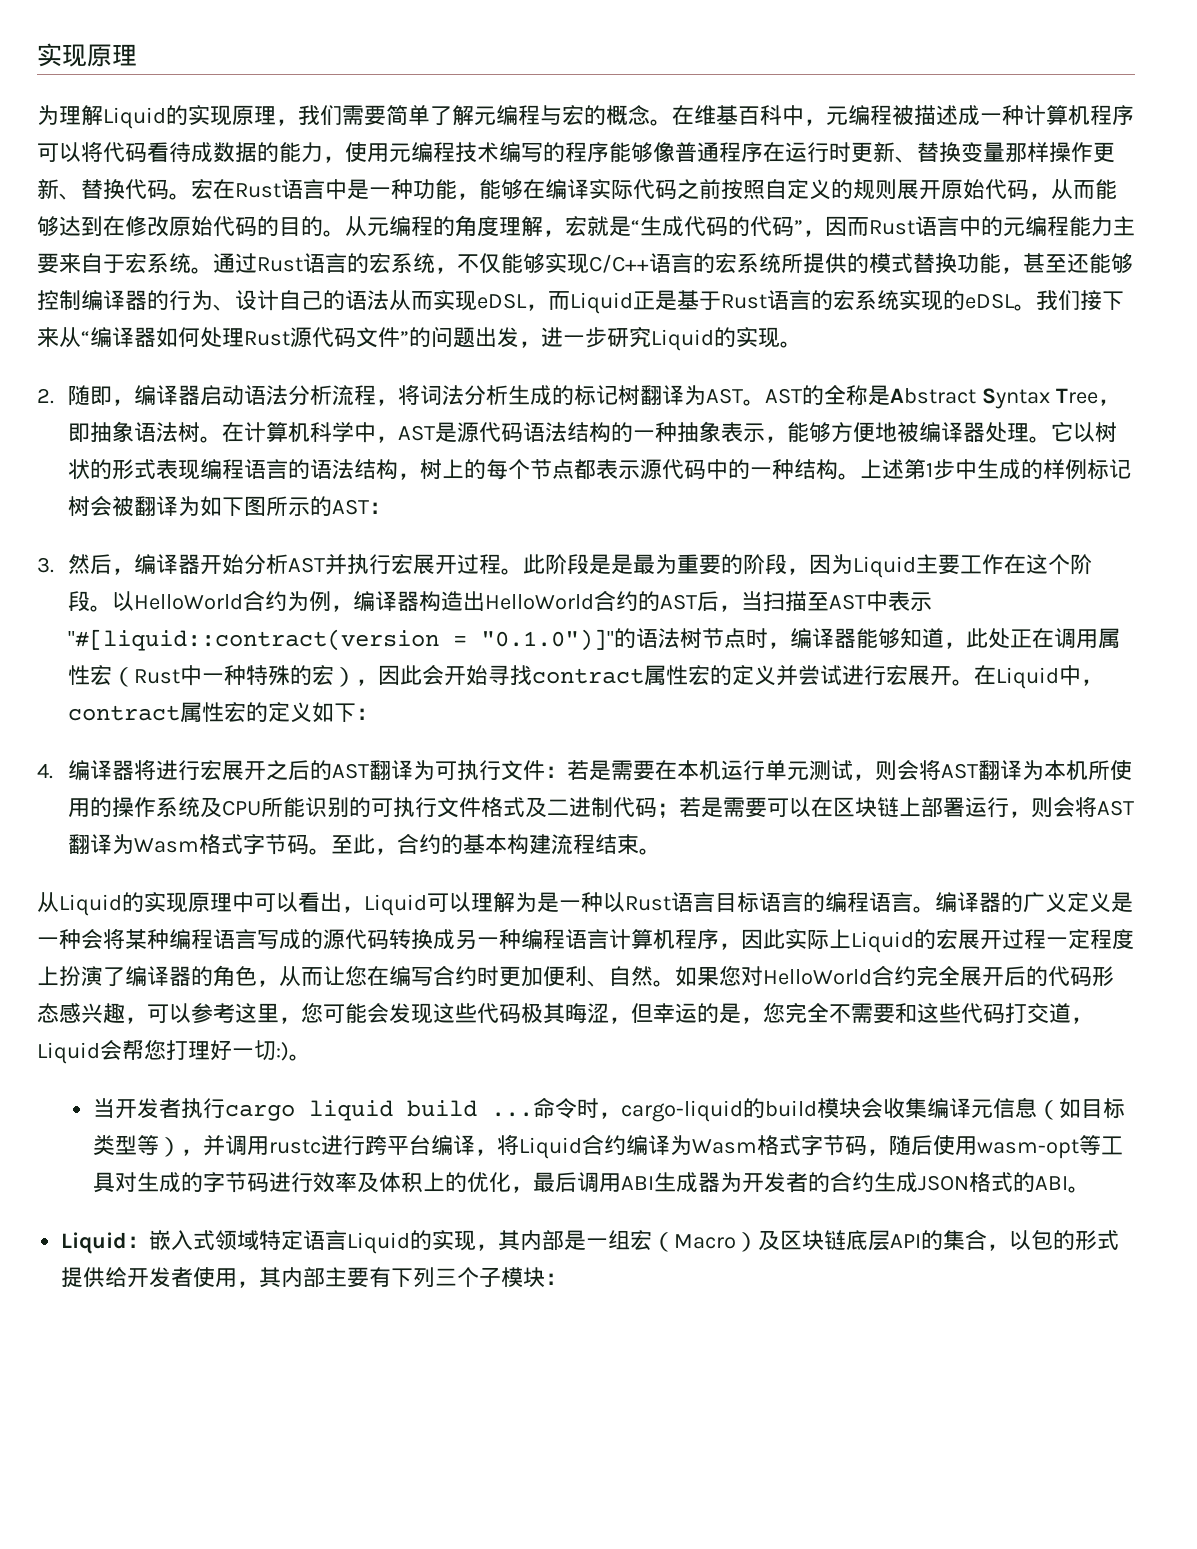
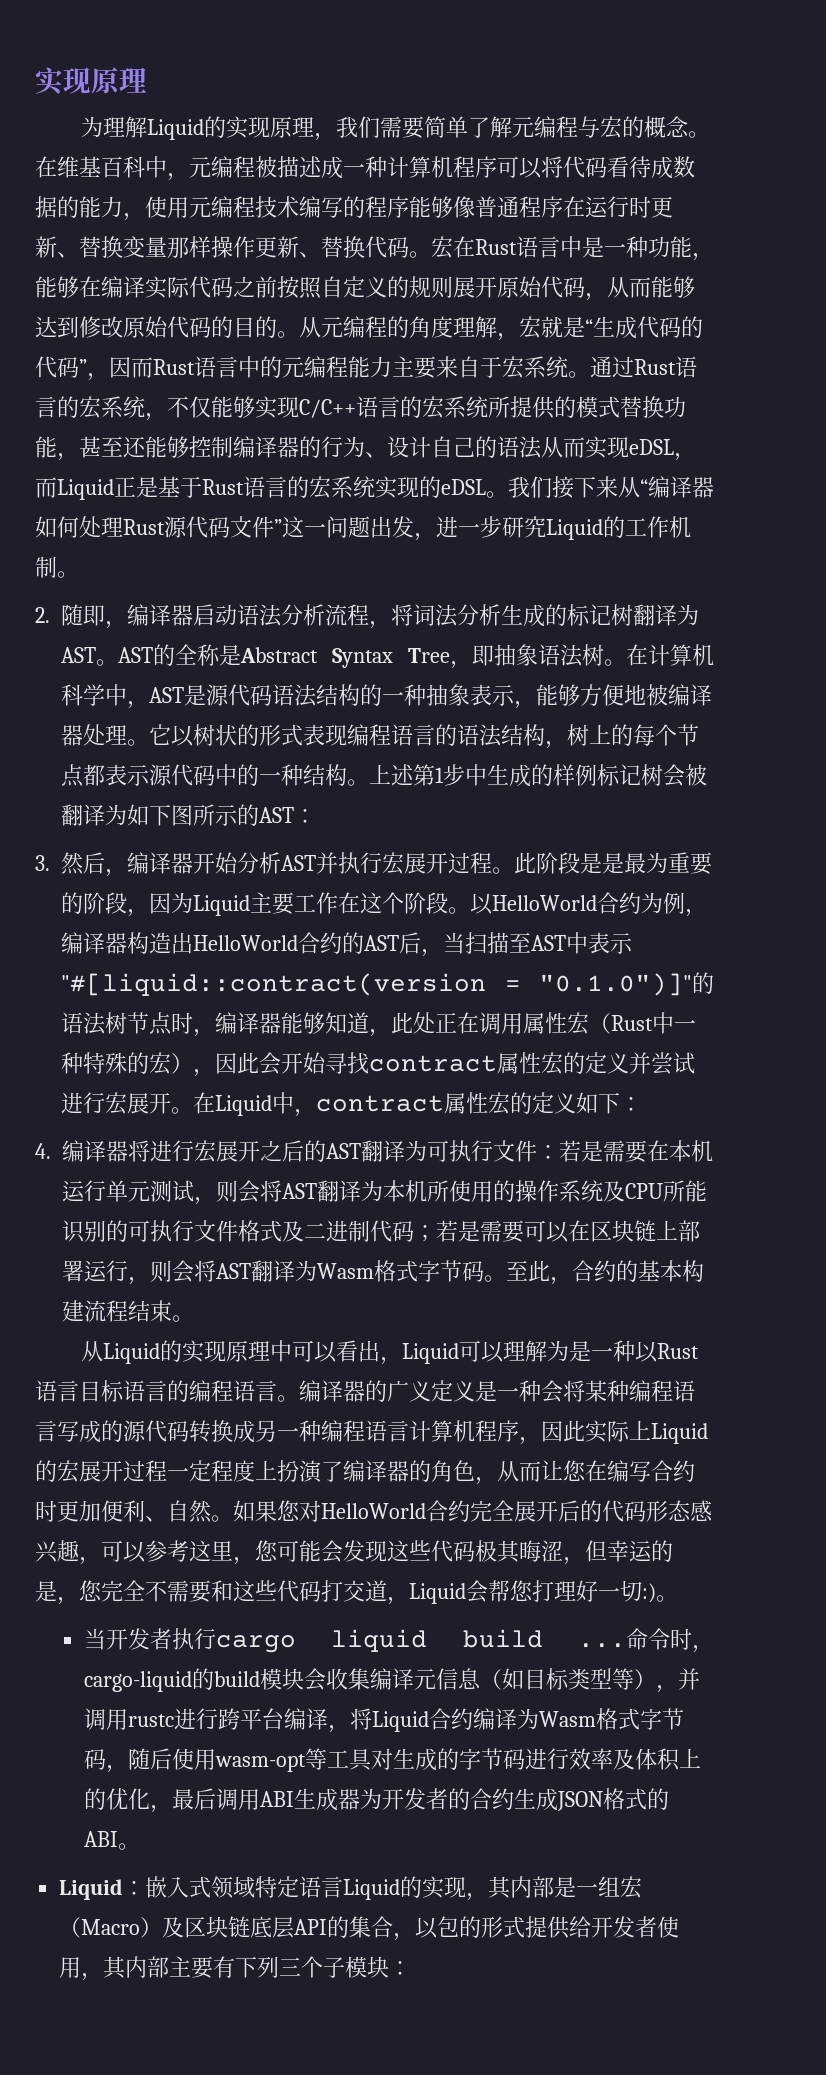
- 宏在Rust语言中是一种功能，能够在编译实际代码之前按照自定义的规则展开原始代码，从而能够达到在修改原始代码的目的。
+ 宏在Rust语言中是一种功能，能够在编译实际代码之前按照自定义的规则展开原始代码，从而能够达到修改原始代码的目的。
- 我们接下来从“编译器如何处理Rust源代码文件”的问题出发，进一步研究Liquid的实现。
+ 我们接下来从“编译器如何处理Rust源代码文件”这一问题出发，进一步研究Liquid的工作机制。

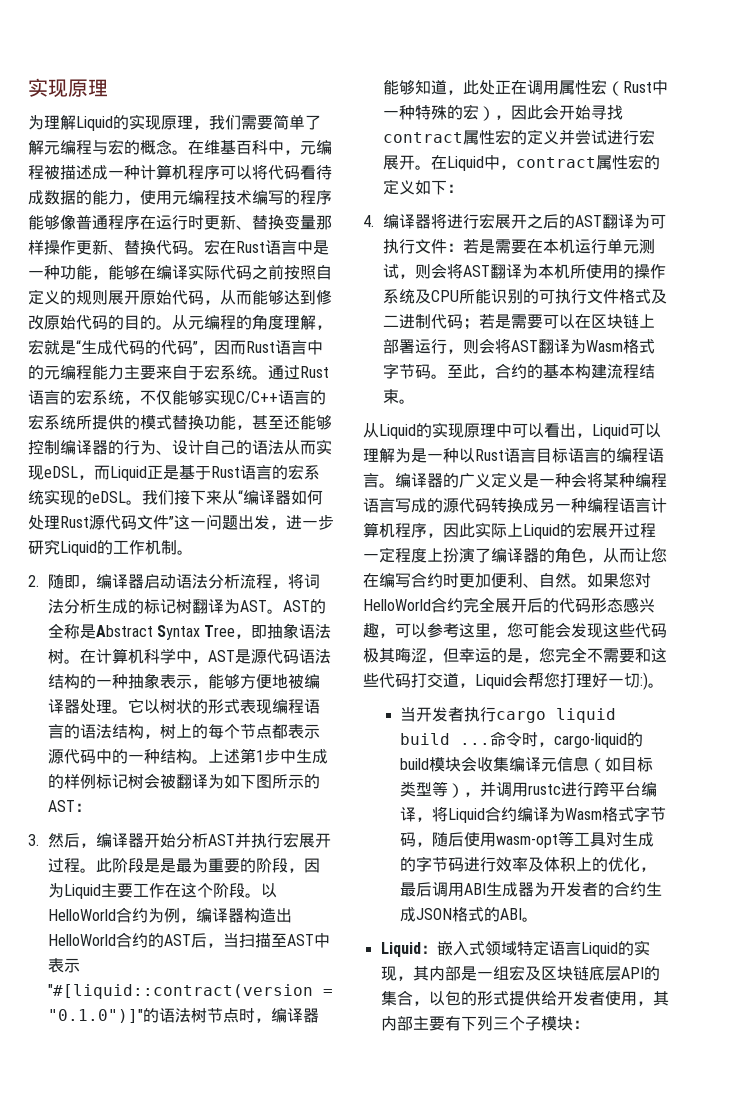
- Liquid：嵌入式领域特定语言Liquid的实现，其内部是一组宏（Macro）及区块链底层API的集合，以包的形式提供给开发者使用，其内部主要有下列三个子模块：
+ Liquid：嵌入式领域特定语言Liquid的实现，其内部是一组宏及区块链底层API的集合，以包的形式提供给开发者使用，其内部主要有下列三个子模块：

